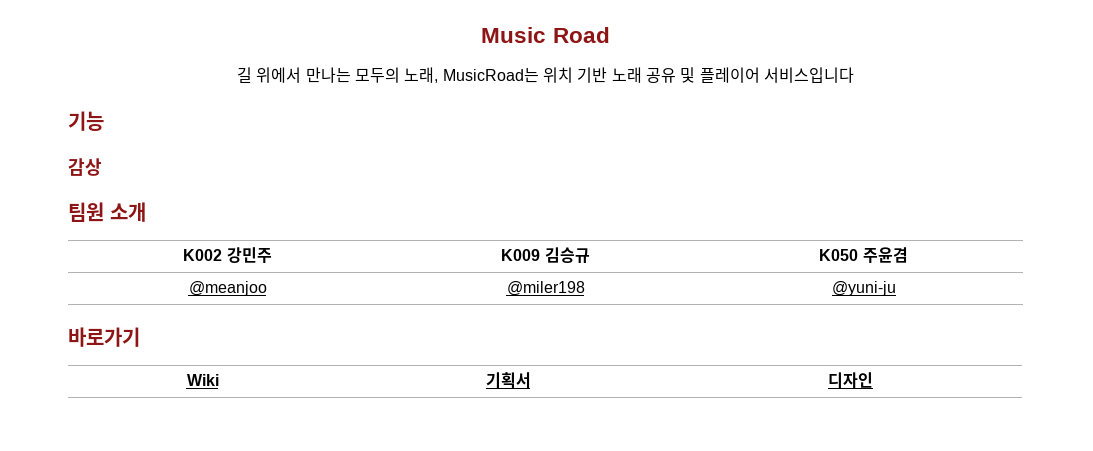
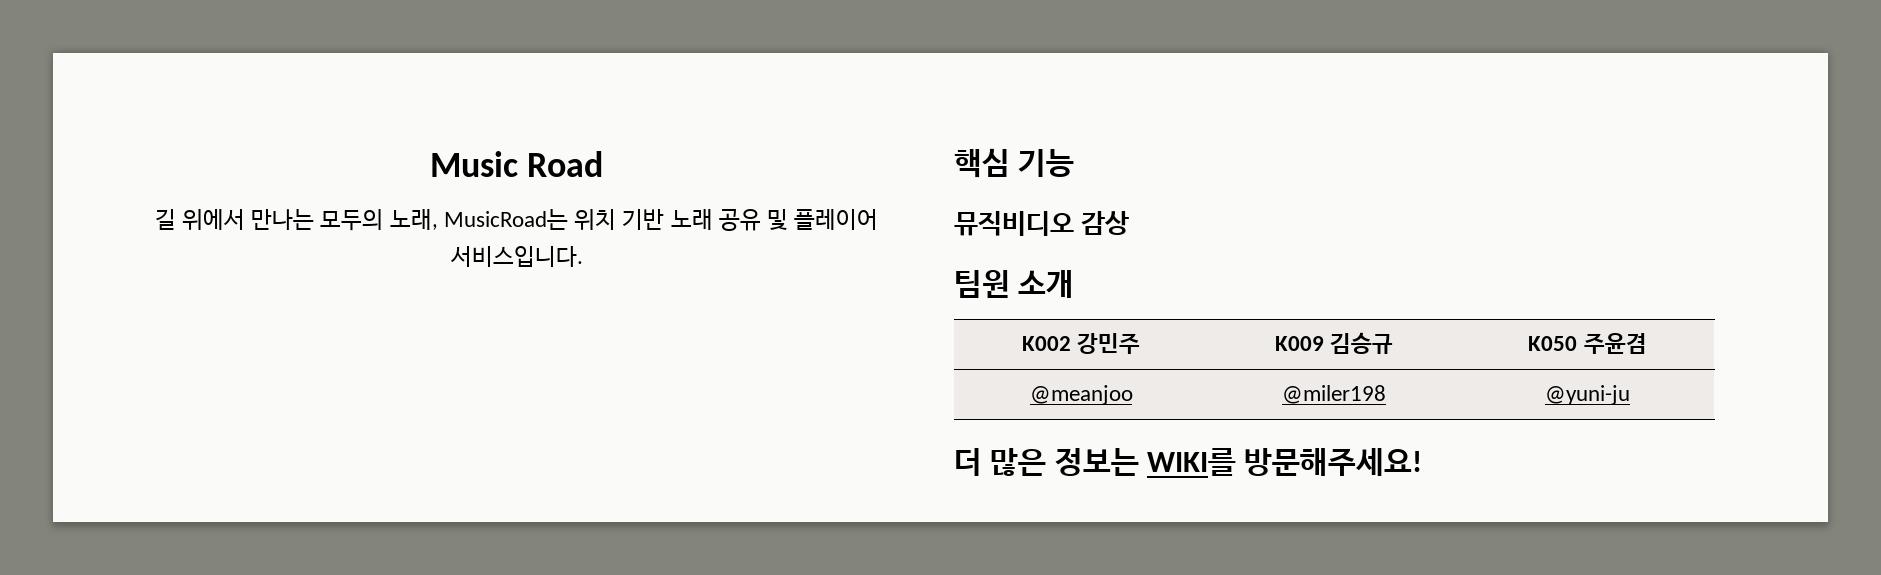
- 길 위에서 만나는 모두의 노래, MusicRoad는 위치 기반 노래 공유 및 플레이어 서비스입니다
- 기능
+ 길 위에서 만나는 모두의 노래, MusicRoad는 위치 기반 노래 공유 및 플레이어 서비스입니다.
+ 핵심 기능
- 감상
+ 뮤직비디오 감상
- 바로가기
- Wiki | 기획서 | 디자인
+ 더 많은 정보는 WIKI를 방문해주세요!

